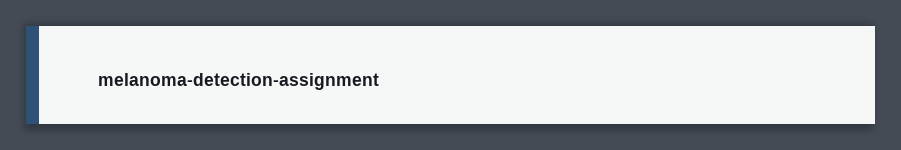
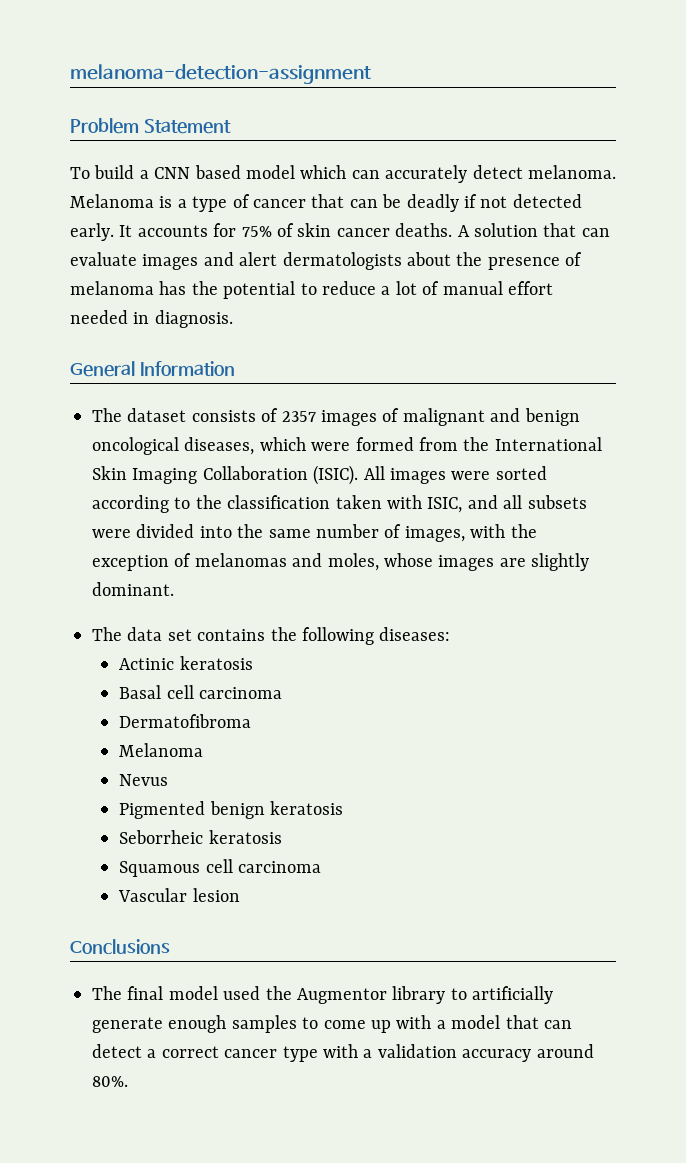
+ Problem Statement
+ To build a CNN based model which can accurately detect melanoma. Melanoma is a type of cancer that can be deadly if not detected early. It accounts for 75% of skin cancer deaths. A solution that can evaluate images and alert dermatologists about the presence of melanoma has the potential to reduce a lot of manual effort needed in diagnosis.
+ General Information
+ The dataset consists of 2357 images of malignant and benign oncological diseases, which were formed from the International Skin Imaging Collaboration (ISIC). All images were sorted according to the classification taken with ISIC, and all subsets were divided into the same number of images, with the exception of melanomas and moles, whose images are slightly dominant.
+ The data set contains the following diseases:
+ Actinic keratosis
+ Basal cell carcinoma
+ Dermatofibroma
+ Melanoma
+ Nevus
+ Pigmented benign keratosis
+ Seborrheic keratosis
+ Squamous cell carcinoma
+ Vascular lesion
+ Conclusions
+ The final model used the Augmentor library to artificially generate enough samples to come up with a model that can detect a correct cancer type with a validation accuracy around 80%.

